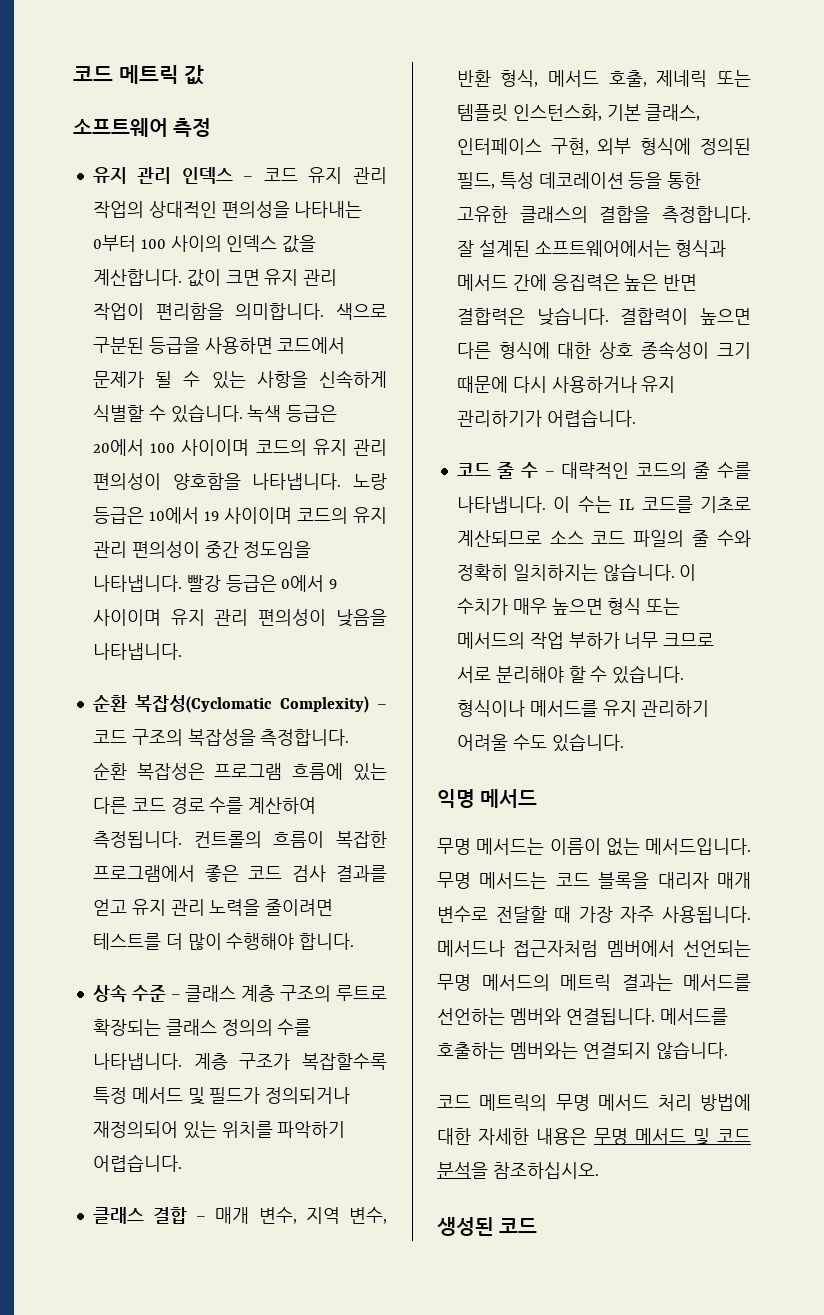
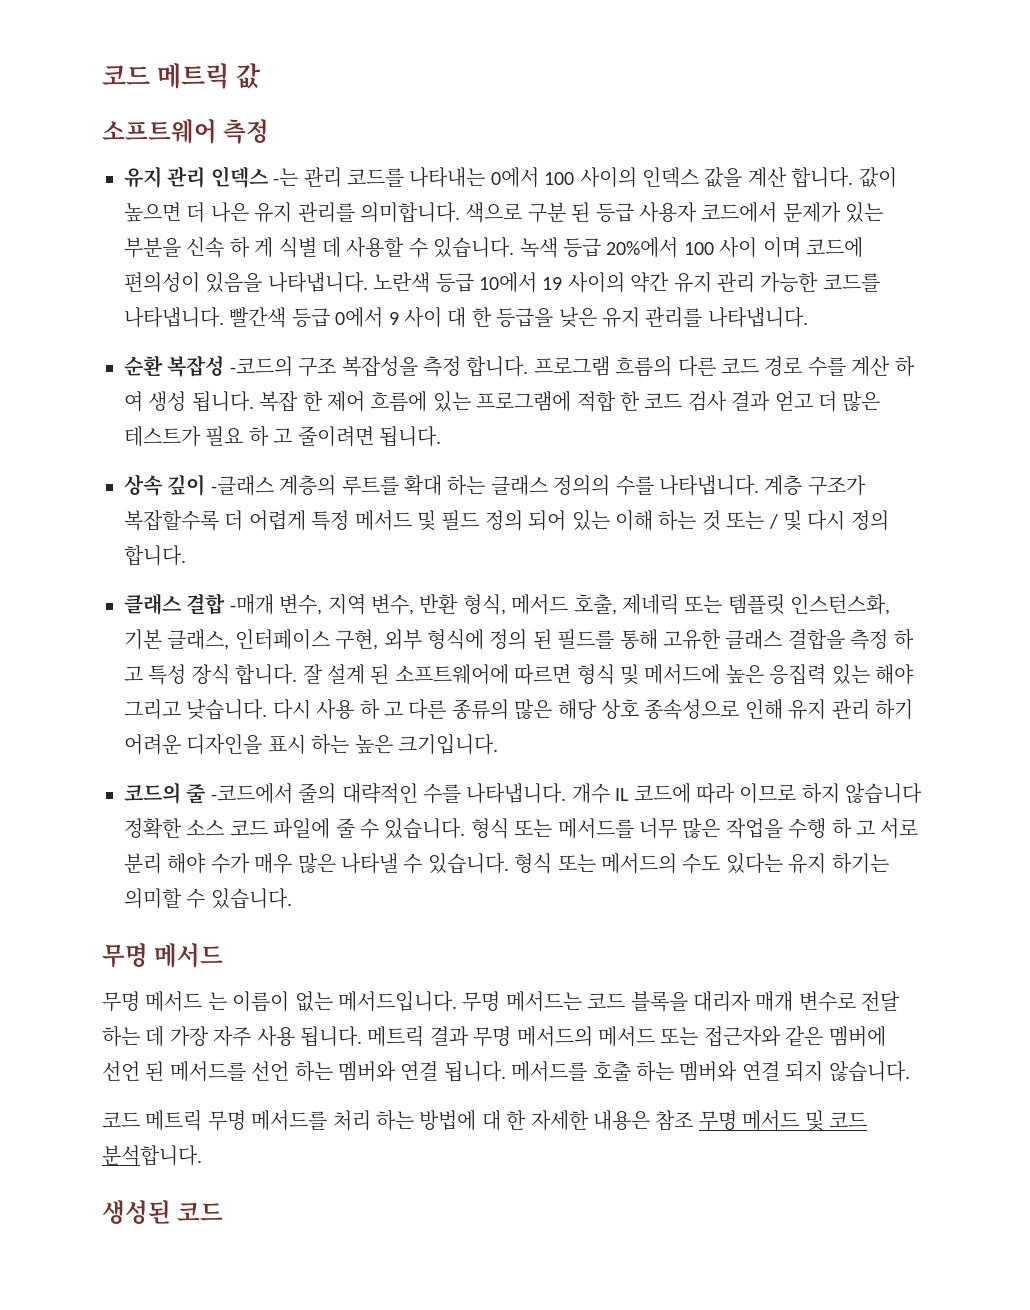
- 유지 관리 인덱스 – 코드 유지 관리 작업의 상대적인 편의성을 나타내는 0부터 100 사이의 인덱스 값을 계산합니다. 값이 크면 유지 관리 작업이 편리함을 의미합니다. 색으로 구분된 등급을 사용하면 코드에서 문제가 될 수 있는 사항을 신속하게 식별할 수 있습니다. 녹색 등급은 20에서 100 사이이며 코드의 유지 관리 편의성이 양호함을 나타냅니다. 노랑 등급은 10에서 19 사이이며 코드의 유지 관리 편의성이 중간 정도임을 나타냅니다. 빨강 등급은 0에서 9 사이이며 유지 관리 편의성이 낮음을 나타냅니다.
- 순환 복잡성(Cyclomatic Complexity) – 코드 구조의 복잡성을 측정합니다. 순환 복잡성은 프로그램 흐름에 있는 다른 코드 경로 수를 계산하여 측정됩니다. 컨트롤의 흐름이 복잡한 프로그램에서 좋은 코드 검사 결과를 얻고 유지 관리 노력을 줄이려면 테스트를 더 많이 수행해야 합니다.
- 상속 수준 – 클래스 계층 구조의 루트로 확장되는 클래스 정의의 수를 나타냅니다.
+ 유지 관리 인덱스 -는 관리 코드를 나타내는 0에서 100 사이의 인덱스 값을 계산 합니다. 값이 높으면 더 나은 유지 관리를 의미합니다. 색으로 구분 된 등급 사용자 코드에서 문제가 있는 부분을 신속 하 게 식별 데 사용할 수 있습니다. 녹색 등급 20%에서 100 사이 이며 코드에 편의성이 있음을 나타냅니다. 노란색 등급 10에서 19 사이의 약간 유지 관리 가능한 코드를 나타냅니다. 빨간색 등급 0에서 9 사이 대 한 등급을 낮은 유지 관리를 나타냅니다.
+ 순환 복잡성 -코드의 구조 복잡성을 측정 합니다. 프로그램 흐름의 다른 코드 경로 수를 계산 하 여 생성 됩니다. 복잡 한 제어 흐름에 있는 프로그램에 적합 한 코드 검사 결과 얻고 더 많은 테스트가 필요 하 고 줄이려면 됩니다.
+ 상속 깊이 -클래스 계층의 루트를 확대 하는 클래스 정의의 수를 나타냅니다.
- 계층 구조가 복잡할수록 특정 메서드 및 필드가 정의되거나 재정의되어 있는 위치를 파악하기 어렵습니다.
+ 계층 구조가 복잡할수록 더 어렵게 특정 메서드 및 필드 정의 되어 있는 이해 하는 것 또는 / 및 다시 정의 합니다.
- 클래스 결합 – 매개 변수, 지역 변수, 반환 형식, 메서드 호출, 제네릭 또는 템플릿 인스턴스화, 기본 클래스, 인터페이스 구현, 외부 형식에 정의된 필드, 특성 데코레이션 등을 통한 고유한 클래스의 결합을 측정합니다. 잘 설계된 소프트웨어에서는 형식과 메서드 간에 응집력은 높은 반면 결합력은 낮습니다. 결합력이 높으면 다른 형식에 대한 상호 종속성이 크기 때문에 다시 사용하거나 유지 관리하기가 어렵습니다.
- 코드 줄 수 – 대략적인 코드의 줄 수를 나타냅니다. 이 수는 IL 코드를 기초로 계산되므로 소스 코드 파일의 줄 수와 정확히 일치하지는 않습니다. 이 수치가 매우 높으면 형식 또는 메서드의 작업 부하가 너무 크므로 서로 분리해야 할 수 있습니다. 형식이나 메서드를 유지 관리하기 어려울 수도 있습니다.
- 익명 메서드
+ 클래스 결합 -매개 변수, 지역 변수, 반환 형식, 메서드 호출, 제네릭 또는 템플릿 인스턴스화, 기본 클래스, 인터페이스 구현, 외부 형식에 정의 된 필드를 통해 고유한 클래스 결합을 측정 하 고 특성 장식 합니다. 잘 설계 된 소프트웨어에 따르면 형식 및 메서드에 높은 응집력 있는 해야 그리고 낮습니다. 다시 사용 하 고 다른 종류의 많은 해당 상호 종속성으로 인해 유지 관리 하기 어려운 디자인을 표시 하는 높은 크기입니다.
+ 코드의 줄 -코드에서 줄의 대략적인 수를 나타냅니다. 개수 IL 코드에 따라 이므로 하지 않습니다 정확한 소스 코드 파일에 줄 수 있습니다. 형식 또는 메서드를 너무 많은 작업을 수행 하 고 서로 분리 해야 수가 매우 많은 나타낼 수 있습니다. 형식 또는 메서드의 수도 있다는 유지 하기는 의미할 수 있습니다.
+ 무명 메서드
- 무명 메서드는 이름이 없는 메서드입니다.
+ 무명 메서드 는 이름이 없는 메서드입니다.
- 무명 메서드는 코드 블록을 대리자 매개 변수로 전달할 때 가장 자주 사용됩니다. 메서드나 접근자처럼 멤버에서 선언되는 무명 메서드의 메트릭 결과는 메서드를 선언하는 멤버와 연결됩니다. 메서드를 호출하는 멤버와는 연결되지 않습니다.
- 코드 메트릭의 무명 메서드 처리 방법에 대한 자세한 내용은 무명 메서드 및 코드 분석을 참조하십시오.
+ 무명 메서드는 코드 블록을 대리자 매개 변수로 전달 하는 데 가장 자주 사용 됩니다. 메트릭 결과 무명 메서드의 메서드 또는 접근자와 같은 멤버에 선언 된 메서드를 선언 하는 멤버와 연결 됩니다. 메서드를 호출 하는 멤버와 연결 되지 않습니다.
+ 코드 메트릭 무명 메서드를 처리 하는 방법에 대 한 자세한 내용은 참조 무명 메서드 및 코드 분석합니다.

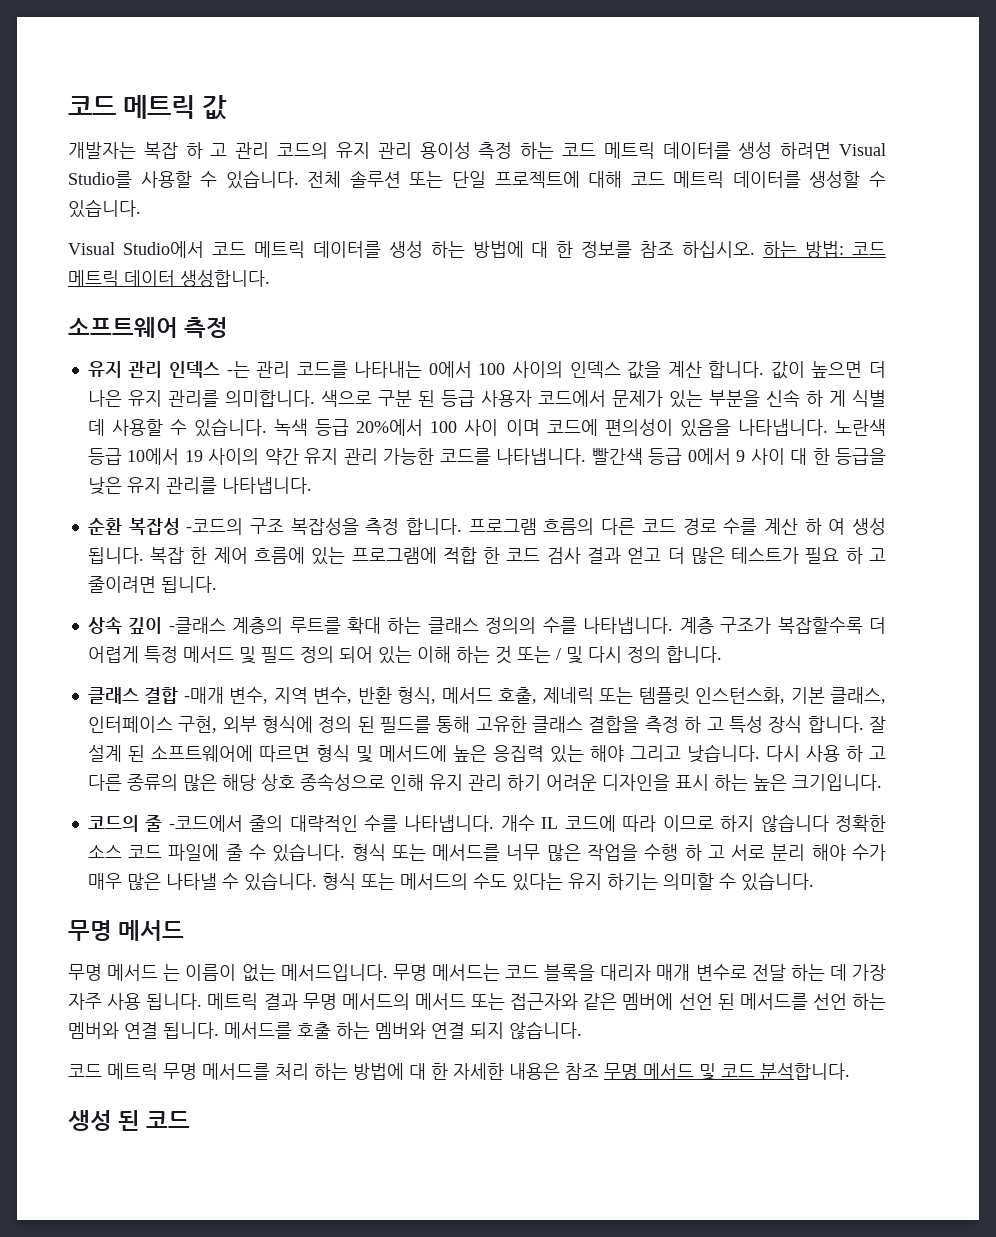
+ 개발자는 복잡 하 고 관리 코드의 유지 관리 용이성 측정 하는 코드 메트릭 데이터를 생성 하려면 Visual Studio를 사용할 수 있습니다. 전체 솔루션 또는 단일 프로젝트에 대해 코드 메트릭 데이터를 생성할 수 있습니다.
+ Visual Studio에서 코드 메트릭 데이터를 생성 하는 방법에 대 한 정보를 참조 하십시오. 하는 방법: 코드 메트릭 데이터 생성합니다.
- 생성된 코드
+ 생성 된 코드

